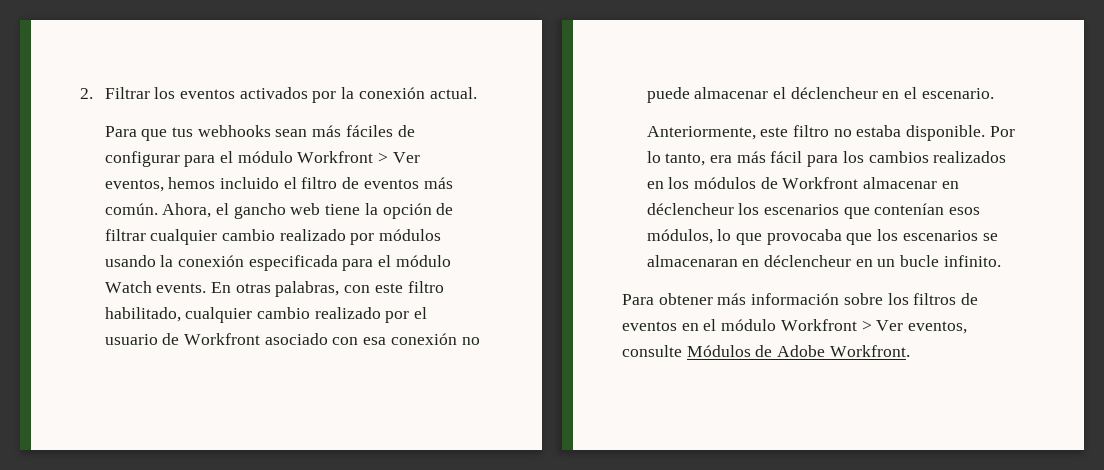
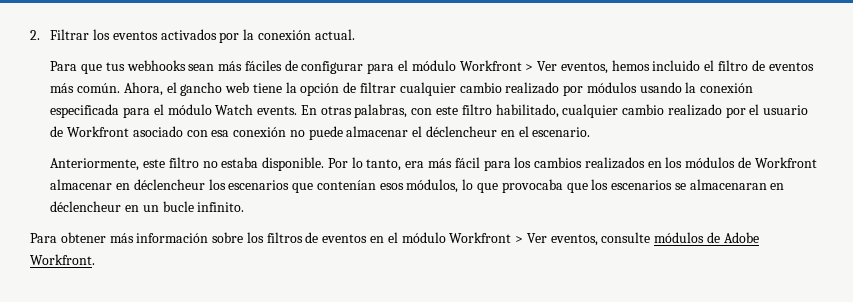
- Para obtener más información sobre los filtros de eventos en el módulo Workfront > Ver eventos, consulte Módulos de Adobe Workfront.
+ Para obtener más información sobre los filtros de eventos en el módulo Workfront > Ver eventos, consulte módulos de Adobe Workfront.

